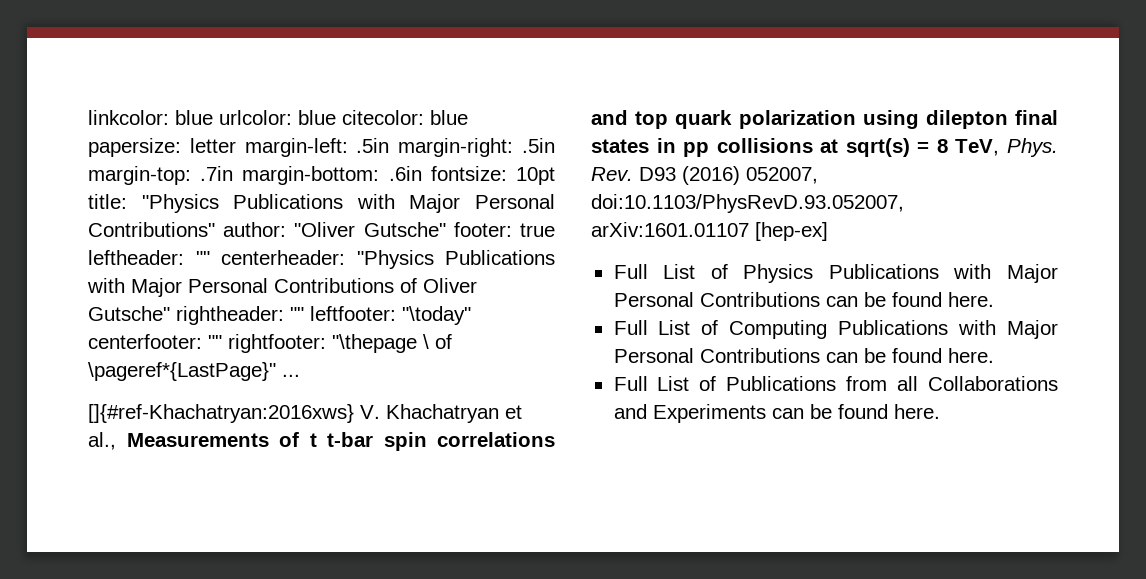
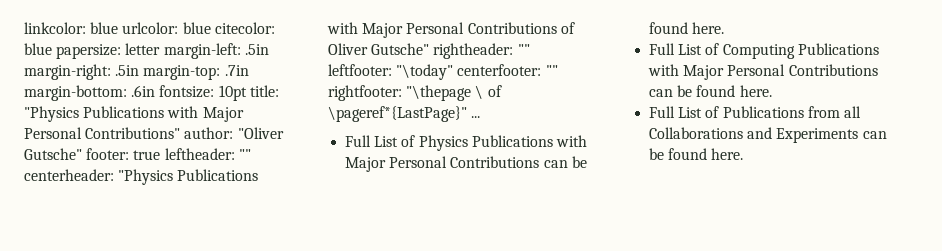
- []{#ref-Khachatryan:2016xws} V. Khachatryan et al., Measurements of t t-bar spin correlations and top quark polarization using dilepton final states in pp collisions at sqrt(s) = 8 TeV, Phys. Rev. D93 (2016) 052007, doi:10.1103/PhysRevD.93.052007, arXiv:1601.01107 [hep-ex]

